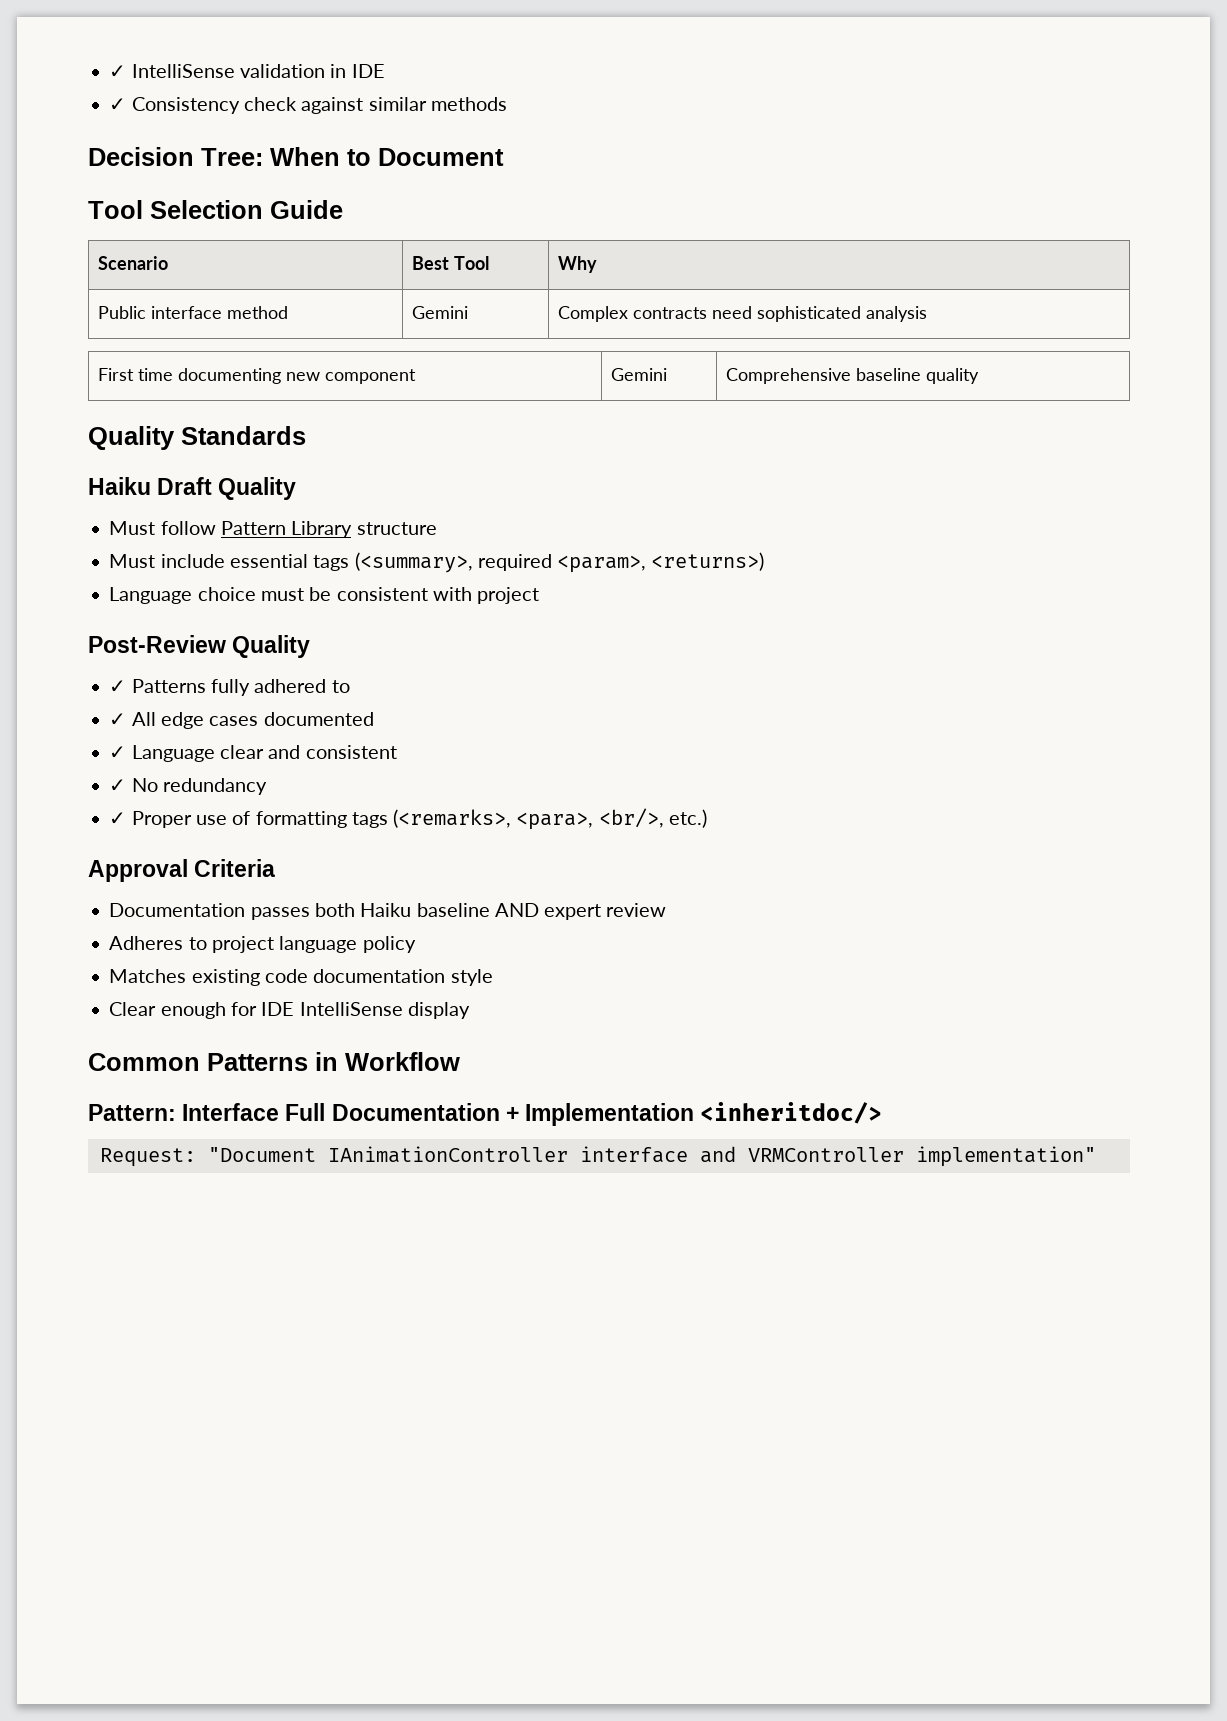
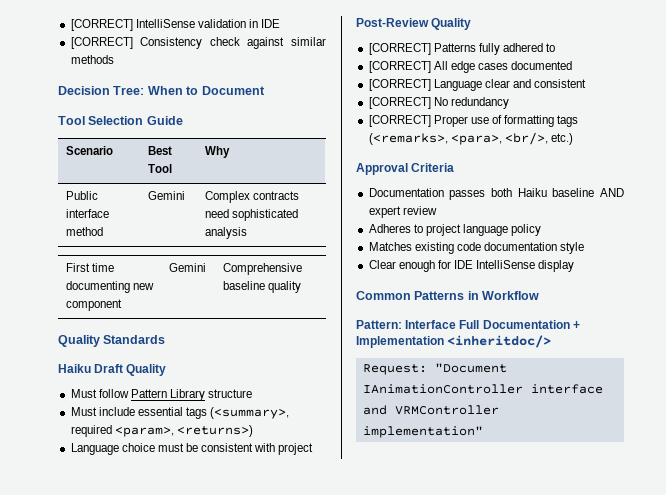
- ✓ IntelliSense validation in IDE
+ [CORRECT] IntelliSense validation in IDE
- ✓ Consistency check against similar methods
+ [CORRECT] Consistency check against similar methods
- ✓ Patterns fully adhered to
+ [CORRECT] Patterns fully adhered to
- ✓ All edge cases documented
+ [CORRECT] All edge cases documented
- ✓ Language clear and consistent
+ [CORRECT] Language clear and consistent
- ✓ No redundancy
+ [CORRECT] No redundancy
- ✓ Proper use of formatting tags (<remarks>, <para>, <br/>, etc.)
+ [CORRECT] Proper use of formatting tags (<remarks>, <para>, <br/>, etc.)

